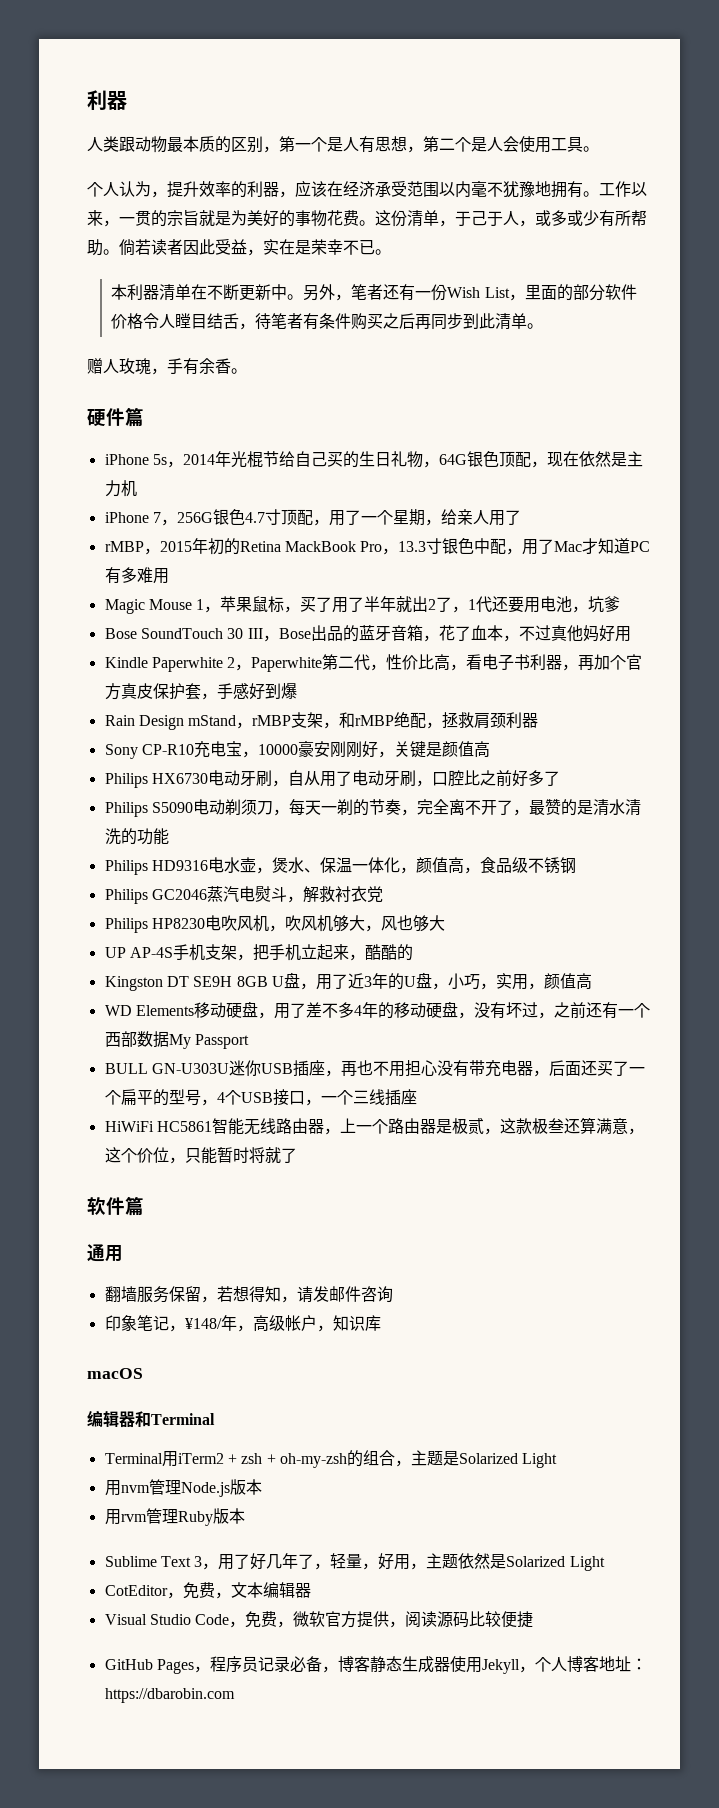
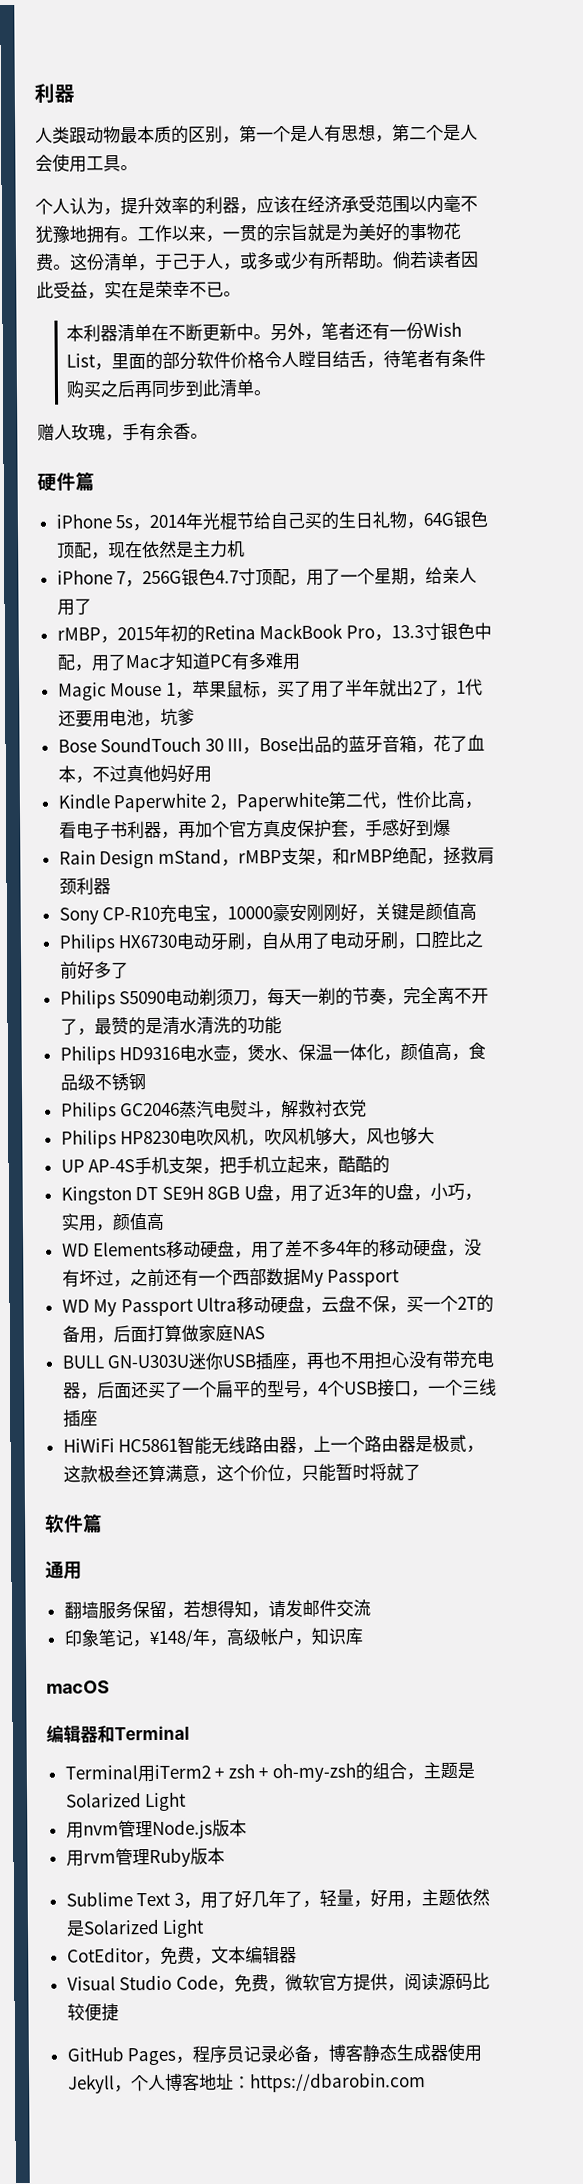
+ WD My Passport Ultra移动硬盘，云盘不保，买一个2T的备用，后面打算做家庭NAS
- 翻墙服务保留，若想得知，请发邮件咨询
+ 翻墙服务保留，若想得知，请发邮件交流

